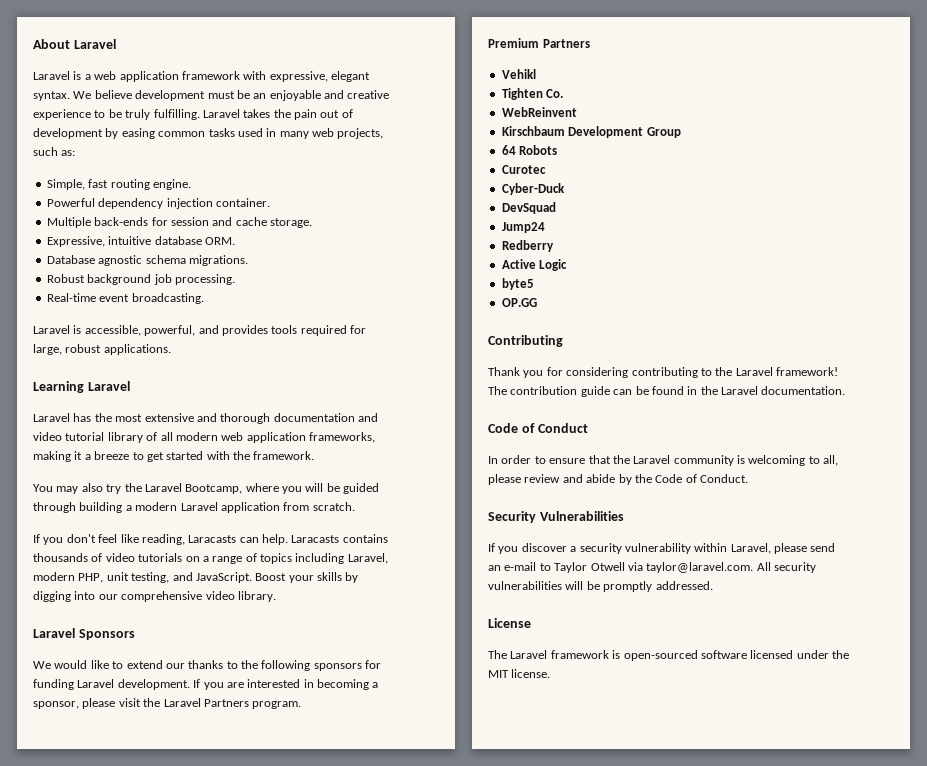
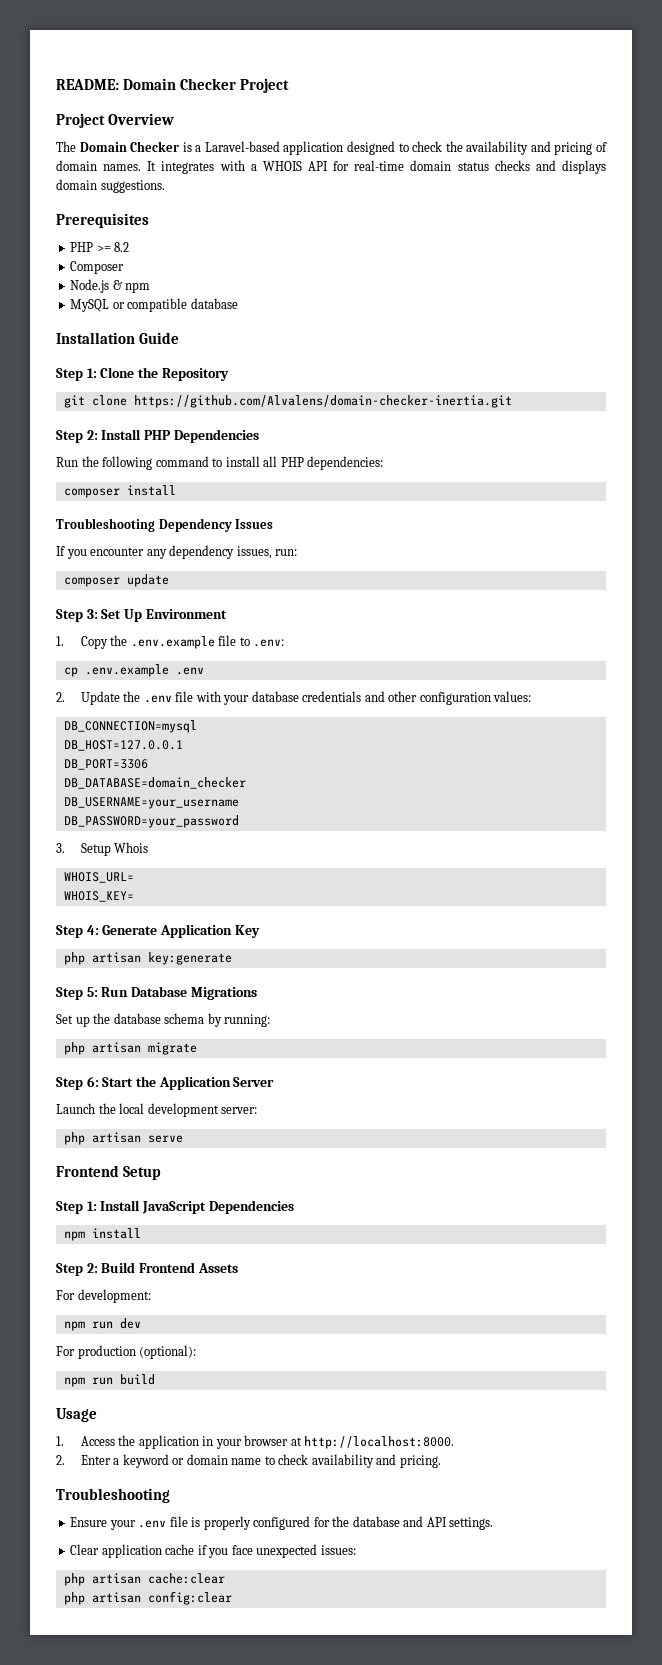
- About Laravel
- Laravel is a web application framework with expressive, elegant syntax. We believe development must be an enjoyable and creative experience to be truly fulfilling. Laravel takes the pain out of development by easing common tasks used in many web projects, such as:
- Simple, fast routing engine.
- Powerful dependency injection container.
- Multiple back-ends for session and cache storage.
- Expressive, intuitive database ORM.
- Database agnostic schema migrations.
- Robust background job processing.
- Real-time event broadcasting.
- Laravel is accessible, powerful, and provides tools required for large, robust applications.
- Learning Laravel
- Laravel has the most extensive and thorough documentation and video tutorial library of all modern web application frameworks, making it a breeze to get started with the framework.
- You may also try the Laravel Bootcamp, where you will be guided through building a modern Laravel application from scratch.
- If you don't feel like reading, Laracasts can help. Laracasts contains thousands of video tutorials on a range of topics including Laravel, modern PHP, unit testing, and JavaScript. Boost your skills by digging into our comprehensive video library.
- Laravel Sponsors
- We would like to extend our thanks to the following sponsors for funding Laravel development. If you are interested in becoming a sponsor, please visit the Laravel Partners program.
- Premium Partners
- Vehikl
- Tighten Co.
- WebReinvent
- Kirschbaum Development Group
- 64 Robots
- Curotec
- Cyber-Duck
- DevSquad
- Jump24
- Redberry
- Active Logic
- byte5
- OP.GG
- Contributing
- Thank you for considering contributing to the Laravel framework! The contribution guide can be found in the Laravel documentation.
- Code of Conduct
- In order to ensure that the Laravel community is welcoming to all, please review and abide by the Code of Conduct.
- Security Vulnerabilities
- If you discover a security vulnerability within Laravel, please send an e-mail to Taylor Otwell via taylor@laravel.com. All security vulnerabilities will be promptly addressed.
- License
- The Laravel framework is open-sourced software licensed under the MIT license.
+ README: Domain Checker Project
+ Project Overview
+ The Domain Checker is a Laravel-based application designed to check the availability and pricing of domain names. It integrates with a WHOIS API for real-time domain status checks and displays domain suggestions.
+ Prerequisites
+ PHP >= 8.2
+ Composer
+ Node.js & npm
+ MySQL or compatible database
+ Installation Guide
+ Step 1: Clone the Repository
+ git clone https://github.com/Alvalens/domain-checker-inertia.git
+ Step 2: Install PHP Dependencies
+ Run the following command to install all PHP dependencies:
+ composer install
+ Troubleshooting Dependency Issues
+ If you encounter any dependency issues, run:
+ composer update
+ Step 3: Set Up Environment
+ 1. Copy the .env.example file to .env:
+ cp .env.example .env
+ 2. Update the .env file with your database credentials and other configuration values:
+ DB_CONNECTION=mysql
+ DB_HOST=127.0.0.1
+ DB_PORT=3306
+ DB_DATABASE=domain_checker
+ DB_USERNAME=your_username
+ DB_PASSWORD=your_password
+ 3. Setup Whois
+ WHOIS_URL=
+ WHOIS_KEY=
+ Step 4: Generate Application Key
+ php artisan key:generate
+ Step 5: Run Database Migrations
+ Set up the database schema by running:
+ php artisan migrate
+ Step 6: Start the Application Server
+ Launch the local development server:
+ php artisan serve
+ Frontend Setup
+ Step 1: Install JavaScript Dependencies
+ npm install
+ Step 2: Build Frontend Assets
+ For development:
+ npm run dev
+ For production (optional):
+ npm run build
+ Usage
+ 1. Access the application in your browser at http://localhost:8000.
+ 2. Enter a keyword or domain name to check availability and pricing.
+ Troubleshooting
+ Ensure your .env file is properly configured for the database and API settings.
+ Clear application cache if you face unexpected issues:
+ php artisan cache:clear
+ php artisan config:clear

